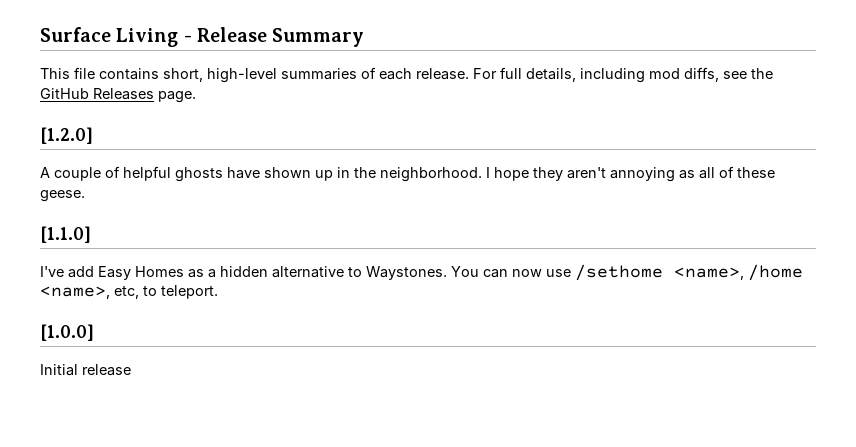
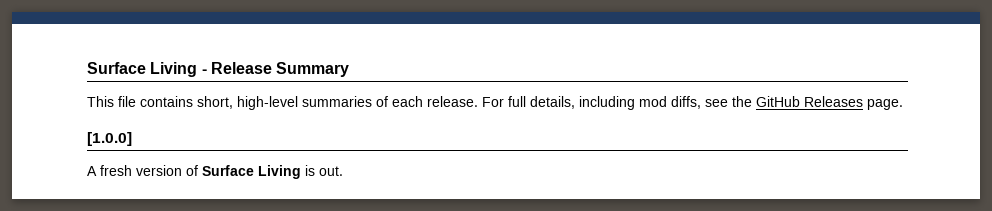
- [1.2.0]
+ [1.0.0]
- A couple of helpful ghosts have shown up in the neighborhood. I hope they aren't annoying as all of these geese.
- [1.1.0]
- I've add Easy Homes as a hidden alternative to Waystones. You can now use /sethome <name>, /home <name>, etc, to teleport.
- [1.0.0]
- Initial release
+ A fresh version of Surface Living is out.

